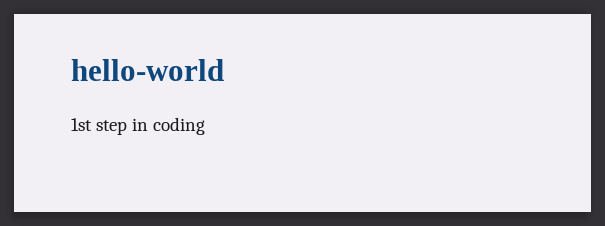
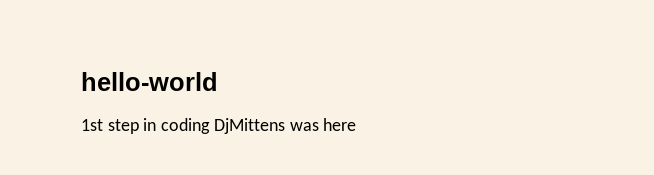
- 1st step in coding
+ 1st step in coding DjMittens was here

